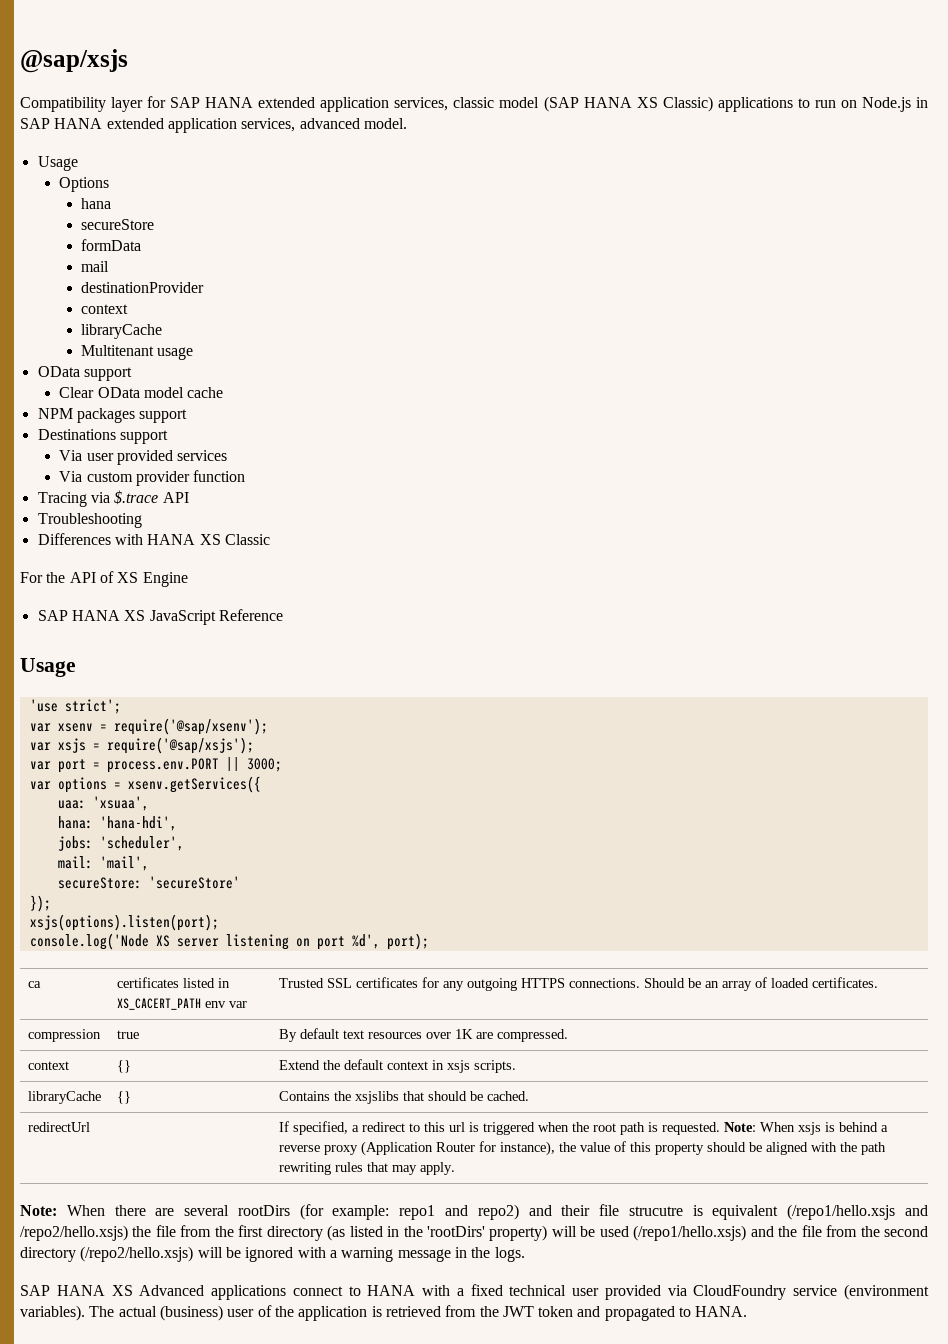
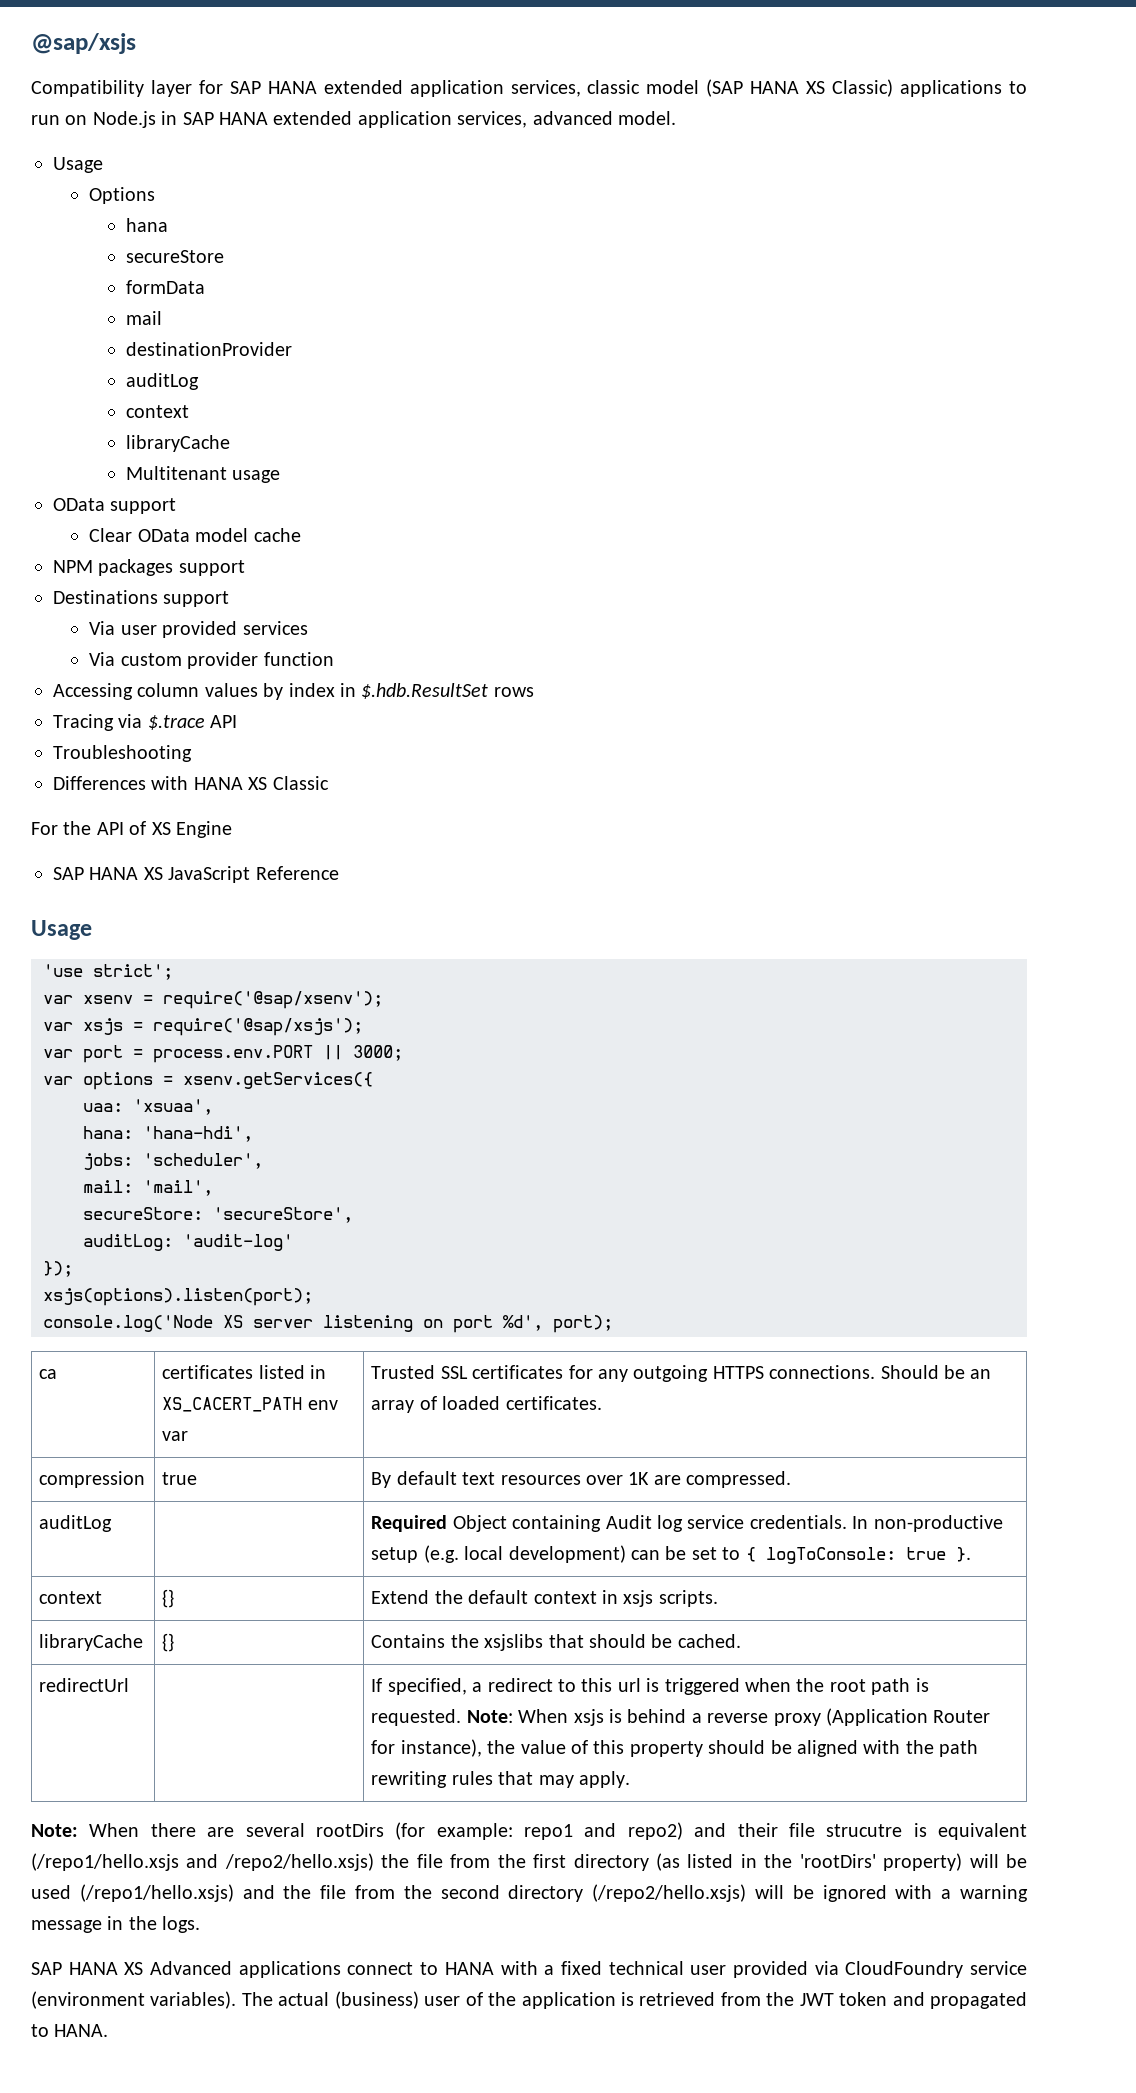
  destinationProvider
+ auditLog
+ Accessing column values by index in $.hdb.ResultSet rows
- secureStore: 'secureStore'
+ secureStore: 'secureStore',
+ auditLog: 'audit-log'
+ auditLog | | Required Object containing Audit log service credentials. In non-productive setup (e.g. local development) can be set to { logToConsole: true }.

